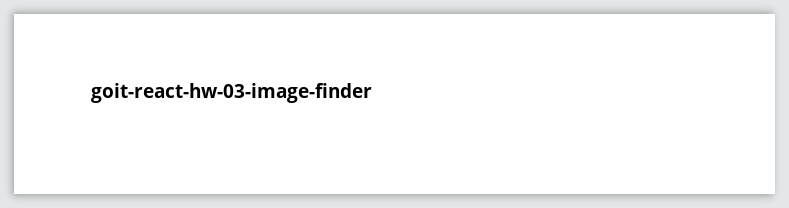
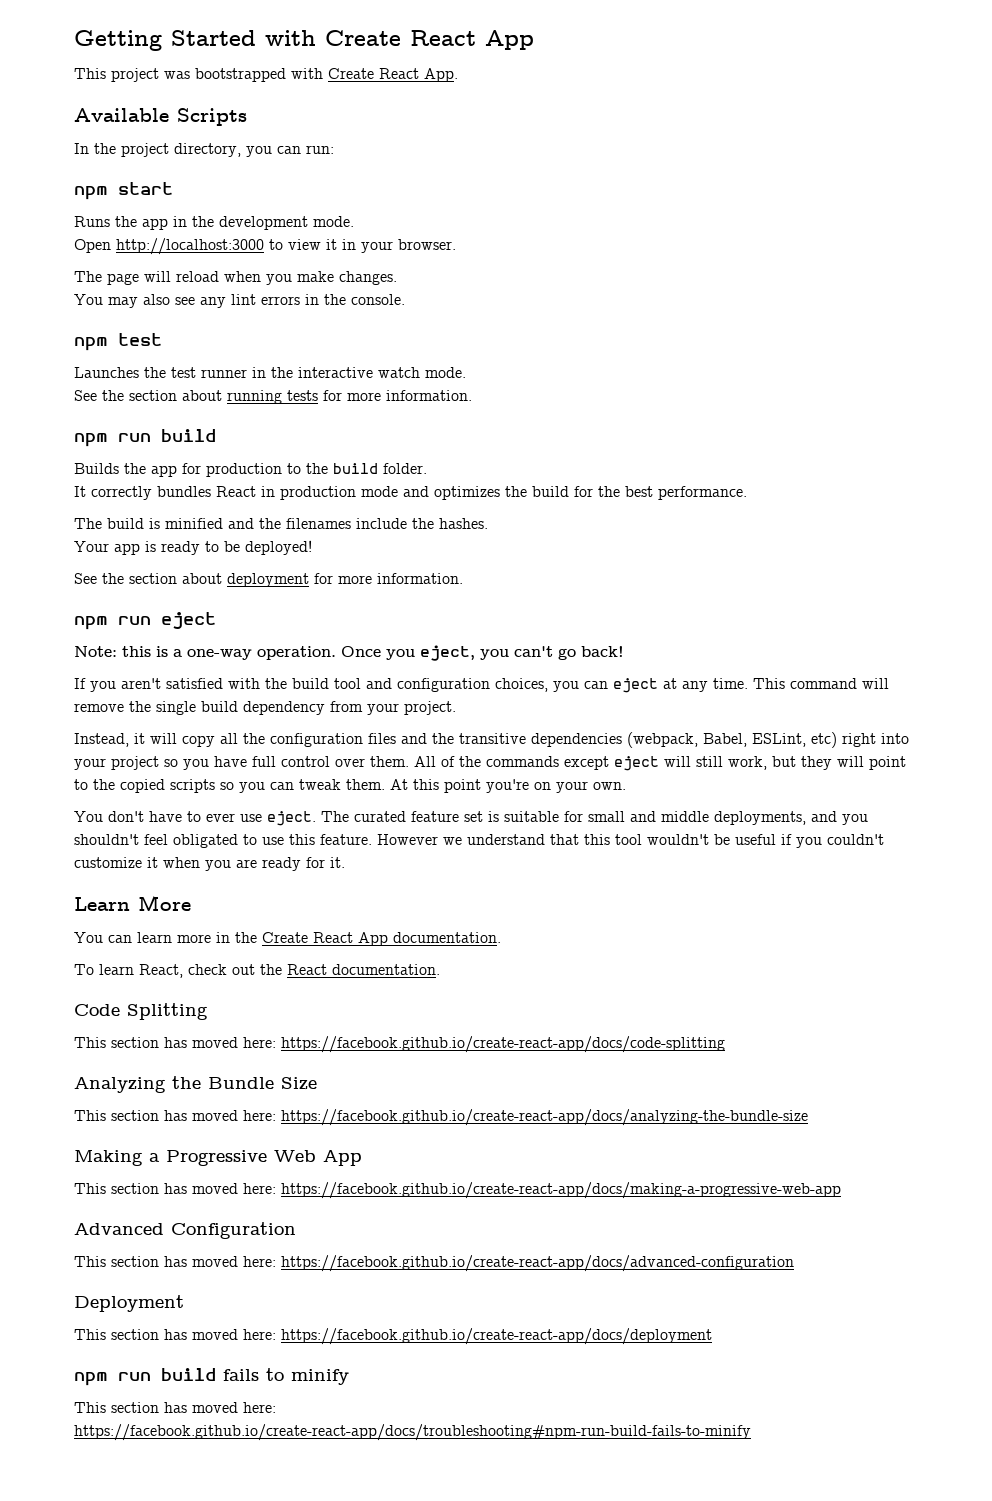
- goit-react-hw-03-image-finder
+ Getting Started with Create React App
+ This project was bootstrapped with Create React App.
+ Available Scripts
+ In the project directory, you can run:
+ npm start
+ Runs the app in the development mode.
+ Open http://localhost:3000 to view it in your browser.
+ The page will reload when you make changes.
+ You may also see any lint errors in the console.
+ npm test
+ Launches the test runner in the interactive watch mode.
+ See the section about running tests for more information.
+ npm run build
+ Builds the app for production to the build folder.
+ It correctly bundles React in production mode and optimizes the build for the best performance.
+ The build is minified and the filenames include the hashes.
+ Your app is ready to be deployed!
+ See the section about deployment for more information.
+ npm run eject
+ Note: this is a one-way operation. Once you eject, you can't go back!
+ If you aren't satisfied with the build tool and configuration choices, you can eject at any time. This command will remove the single build dependency from your project.
+ Instead, it will copy all the configuration files and the transitive dependencies (webpack, Babel, ESLint, etc) right into your project so you have full control over them. All of the commands except eject will still work, but they will point to the copied scripts so you can tweak them. At this point you're on your own.
+ You don't have to ever use eject. The curated feature set is suitable for small and middle deployments, and you shouldn't feel obligated to use this feature. However we understand that this tool wouldn't be useful if you couldn't customize it when you are ready for it.
+ Learn More
+ You can learn more in the Create React App documentation.
+ To learn React, check out the React documentation.
+ Code Splitting
+ This section has moved here: https://facebook.github.io/create-react-app/docs/code-splitting
+ Analyzing the Bundle Size
+ This section has moved here: https://facebook.github.io/create-react-app/docs/analyzing-the-bundle-size
+ Making a Progressive Web App
+ This section has moved here: https://facebook.github.io/create-react-app/docs/making-a-progressive-web-app
+ Advanced Configuration
+ This section has moved here: https://facebook.github.io/create-react-app/docs/advanced-configuration
+ Deployment
+ This section has moved here: https://facebook.github.io/create-react-app/docs/deployment
+ npm run build fails to minify
+ This section has moved here: https://facebook.github.io/create-react-app/docs/troubleshooting#npm-run-build-fails-to-minify

